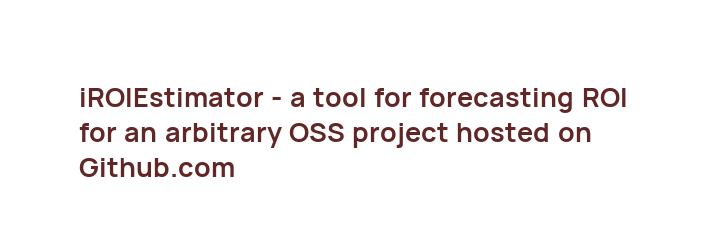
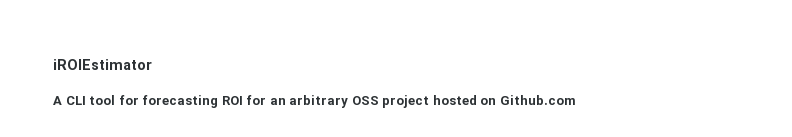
- iROIEstimator - a tool for forecasting ROI for an arbitrary OSS project hosted on Github.com
+ iROIEstimator
+ A CLI tool for forecasting ROI for an arbitrary OSS project hosted on Github.com

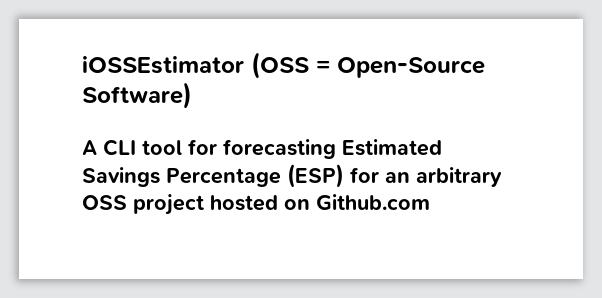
- iROIEstimator
+ iOSSEstimator (OSS = Open-Source Software)
- A CLI tool for forecasting ROI for an arbitrary OSS project hosted on Github.com
+ A CLI tool for forecasting Estimated Savings Percentage (ESP) for an arbitrary OSS project hosted on Github.com

